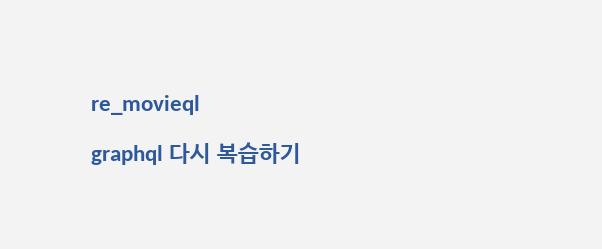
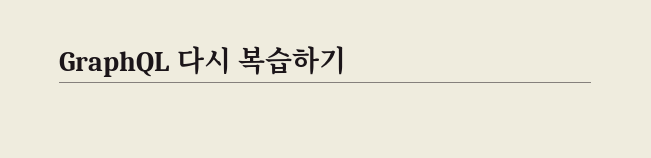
- re_movieql
- graphql 다시 복습하기
+ GraphQL 다시 복습하기

